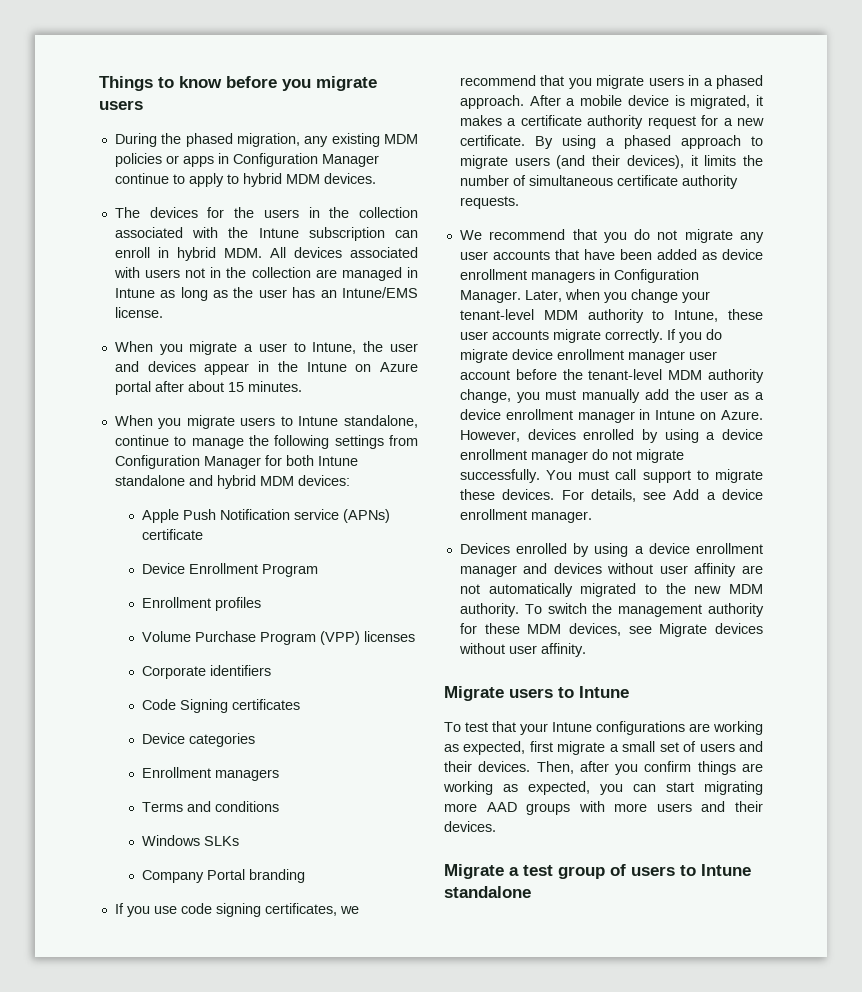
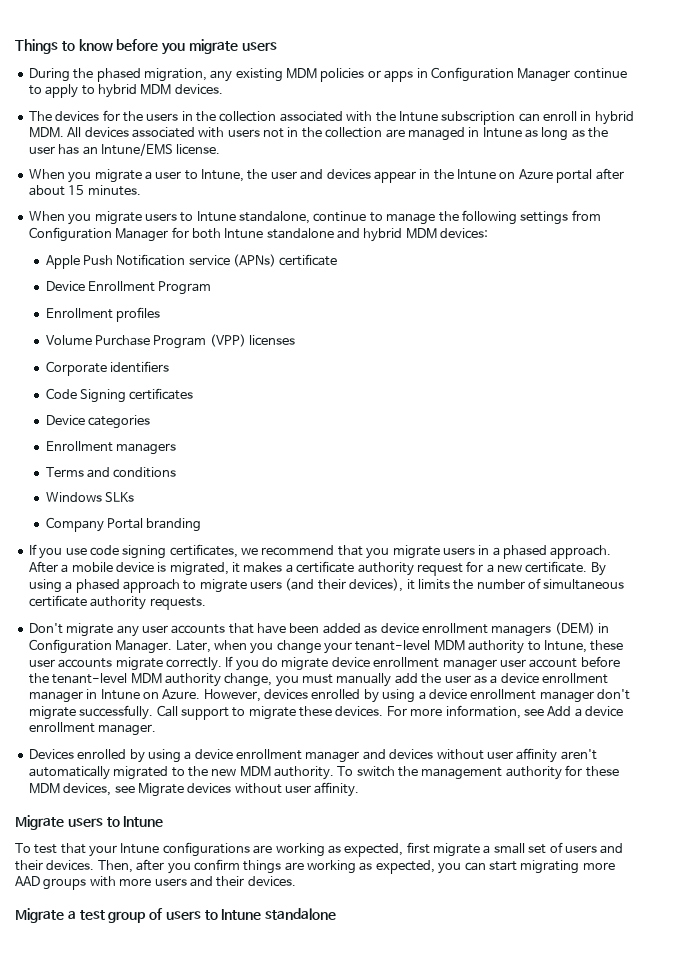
- We recommend that you do not migrate any user accounts that have been added as device enrollment managers in Configuration Manager.
+ Don't migrate any user accounts that have been added as device enrollment managers (DEM) in Configuration Manager.
- However, devices enrolled by using a device enrollment manager do not migrate successfully. You must call support to migrate these devices.
+ However, devices enrolled by using a device enrollment manager don't migrate successfully. Call support to migrate these devices.
- For details, see Add a device enrollment manager.
+ For more information, see Add a device enrollment manager.
- Devices enrolled by using a device enrollment manager and devices without user affinity are not automatically migrated to the new MDM authority.
+ Devices enrolled by using a device enrollment manager and devices without user affinity aren't automatically migrated to the new MDM authority.

